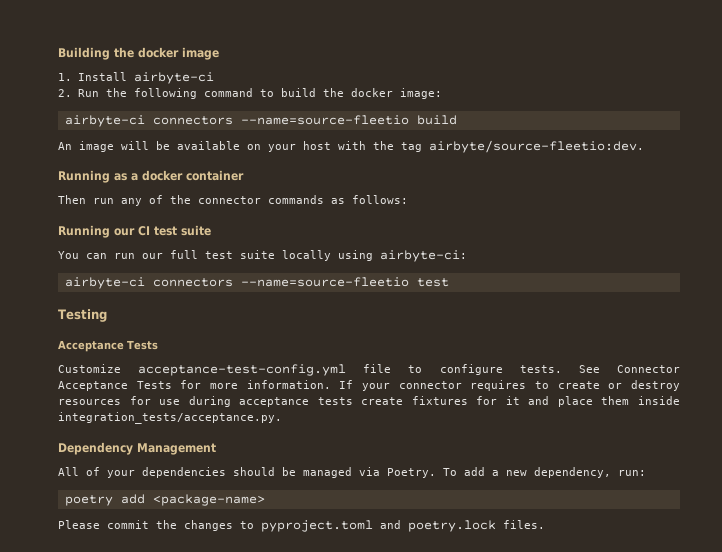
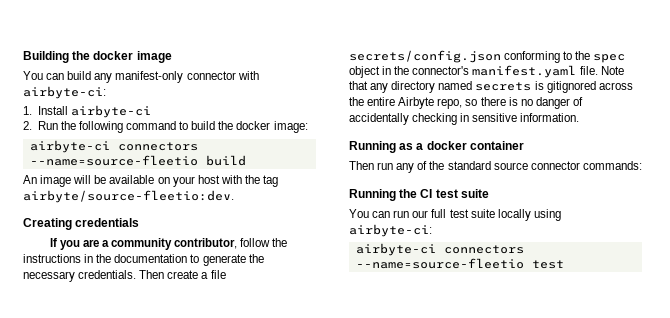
+ You can build any manifest-only connector with airbyte-ci:
+ Creating credentials
+ If you are a community contributor, follow the instructions in the documentation to generate the necessary credentials. Then create a file secrets/config.json conforming to the spec object in the connector's manifest.yaml file. Note that any directory named secrets is gitignored across the entire Airbyte repo, so there is no danger of accidentally checking in sensitive information.
- Then run any of the connector commands as follows:
- Running our CI test suite
+ Then run any of the standard source connector commands:
+ Running the CI test suite
- Testing
- Acceptance Tests
- Customize acceptance-test-config.yml file to configure tests. See Connector Acceptance Tests for more information. If your connector requires to create or destroy resources for use during acceptance tests create fixtures for it and place them inside integration_tests/acceptance.py.
- Dependency Management
- All of your dependencies should be managed via Poetry. To add a new dependency, run:
- poetry add <package-name>
- Please commit the changes to pyproject.toml and poetry.lock files.

